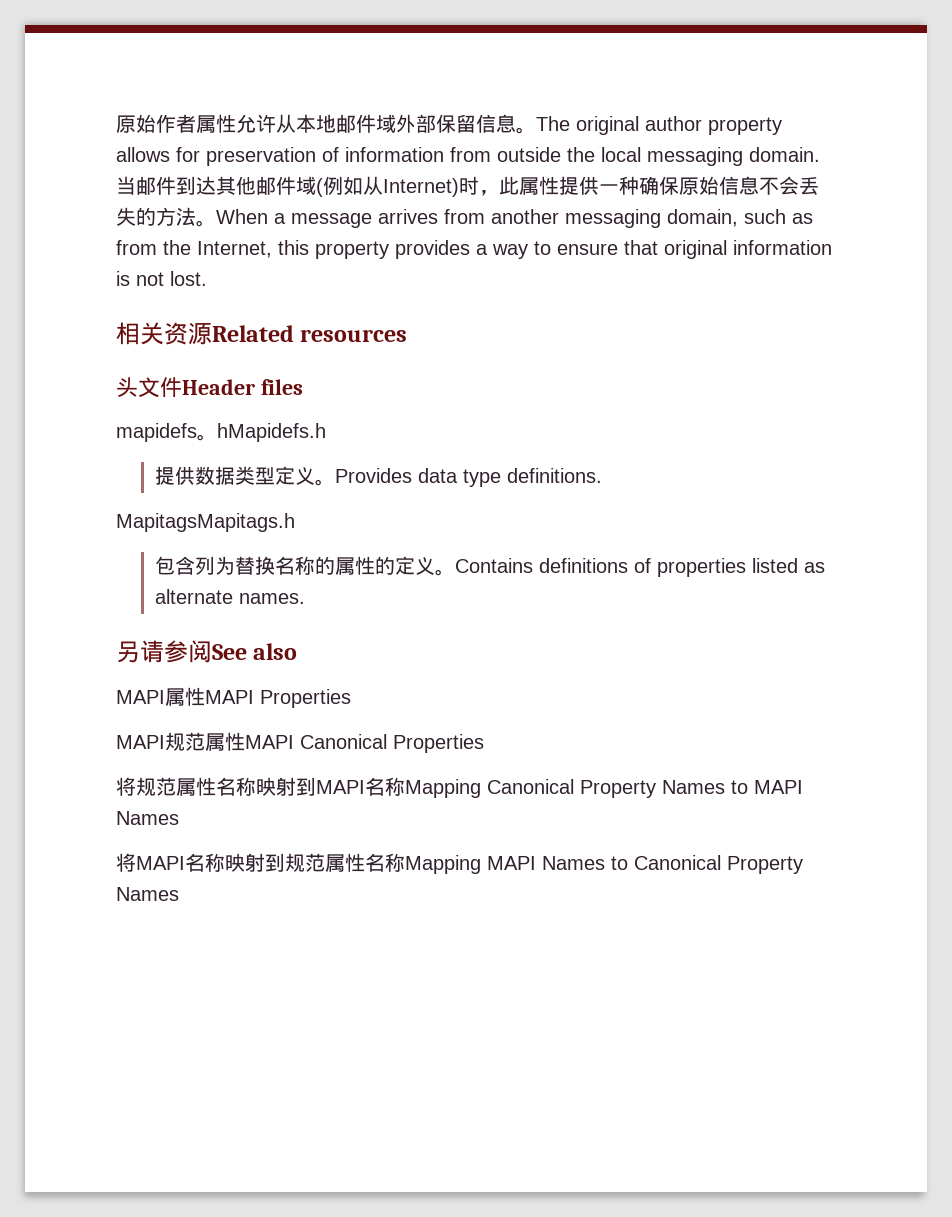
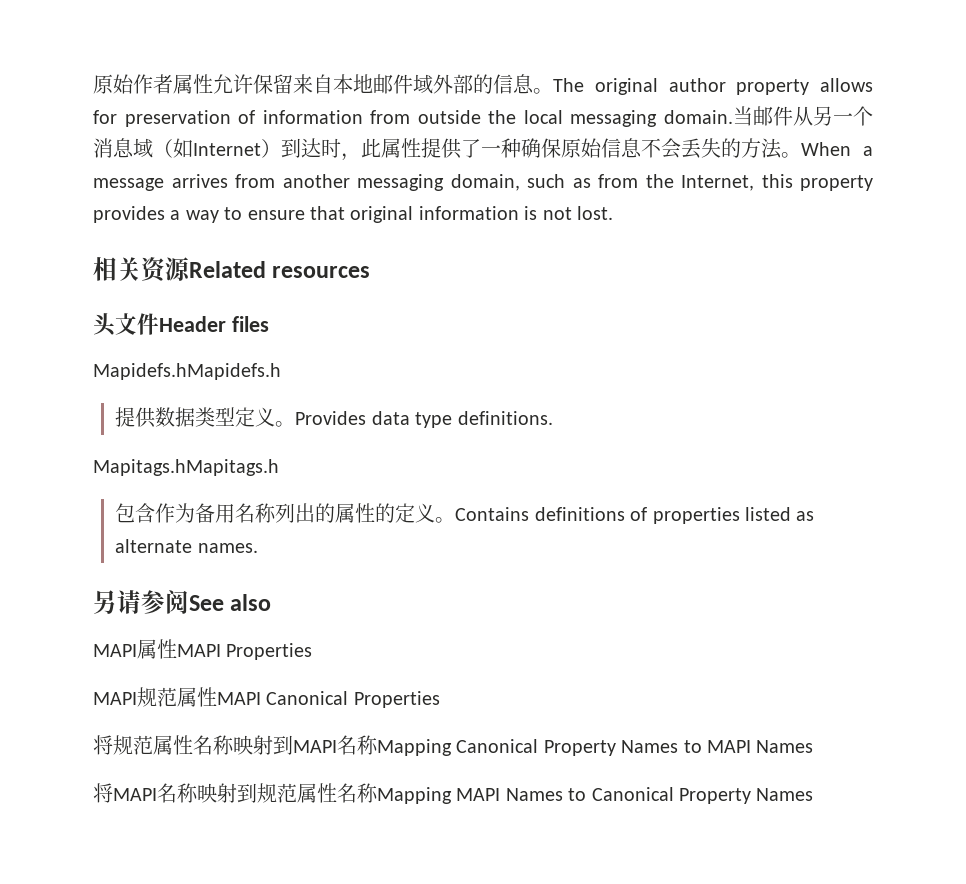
- 原始作者属性允许从本地邮件域外部保留信息。
+ 原始作者属性允许保留来自本地邮件域外部的信息。
- 当邮件到达其他邮件域(例如从Internet)时，此属性提供一种确保原始信息不会丢失的方法。
+ 当邮件从另一个消息域（如Internet）到达时，此属性提供了一种确保原始信息不会丢失的方法。
- mapidefs。hMapidefs.h
+ Mapidefs.hMapidefs.h
- MapitagsMapitags.h
+ Mapitags.hMapitags.h
- 包含列为替换名称的属性的定义。
+ 包含作为备用名称列出的属性的定义。

